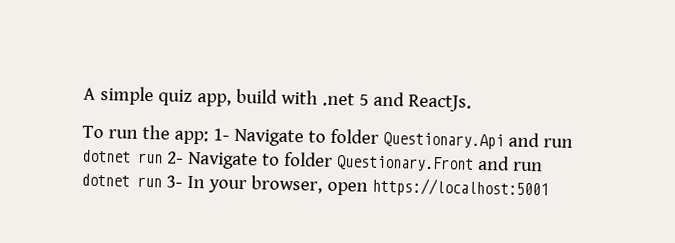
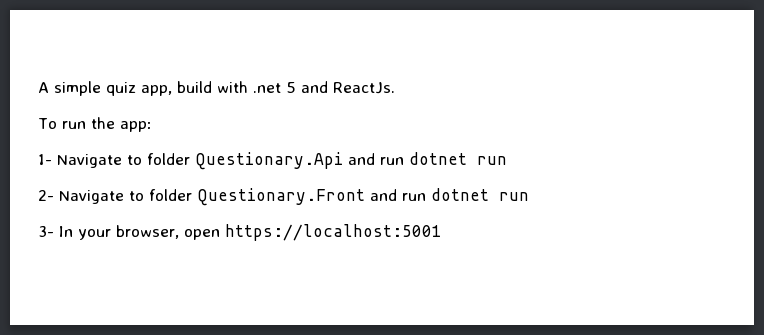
- To run the app: 1- Navigate to folder Questionary.Api and run dotnet run 2- Navigate to folder Questionary.Front and run dotnet run 3- In your browser, open https://localhost:5001
+ To run the app:
+ 1- Navigate to folder Questionary.Api and run dotnet run
+ 2- Navigate to folder Questionary.Front and run dotnet run
+ 3- In your browser, open https://localhost:5001

